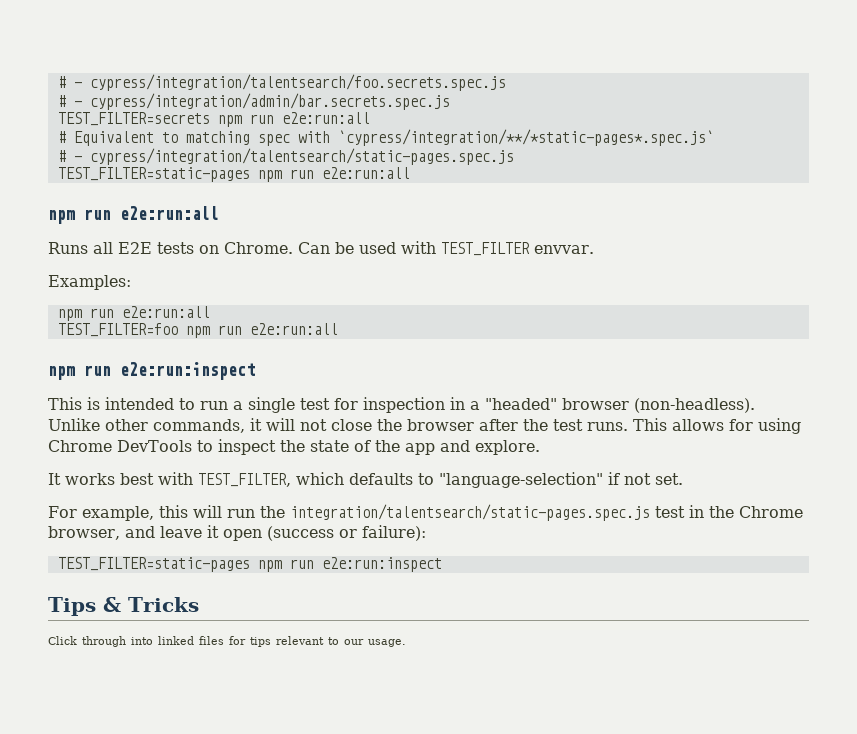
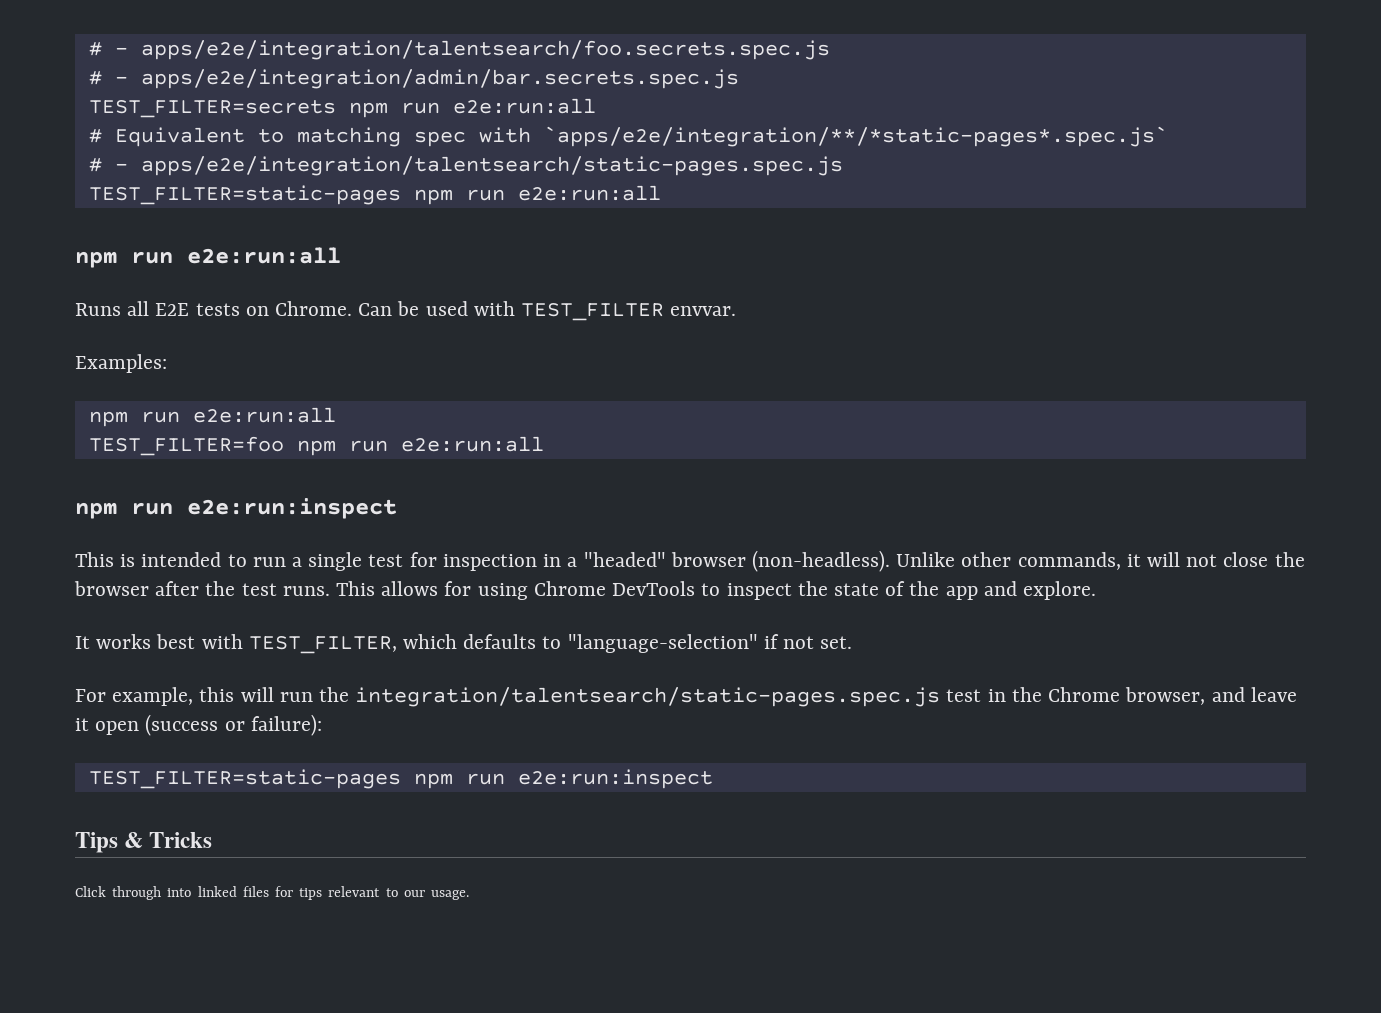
- # - cypress/integration/talentsearch/foo.secrets.spec.js
- # - cypress/integration/admin/bar.secrets.spec.js
+ # - apps/e2e/integration/talentsearch/foo.secrets.spec.js
+ # - apps/e2e/integration/admin/bar.secrets.spec.js
- # Equivalent to matching spec with `cypress/integration/**/*static-pages*.spec.js`
- # - cypress/integration/talentsearch/static-pages.spec.js
+ # Equivalent to matching spec with `apps/e2e/integration/**/*static-pages*.spec.js`
+ # - apps/e2e/integration/talentsearch/static-pages.spec.js

